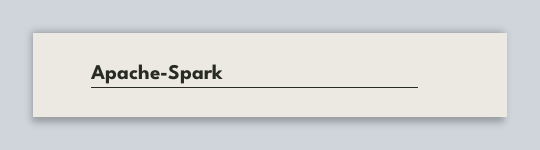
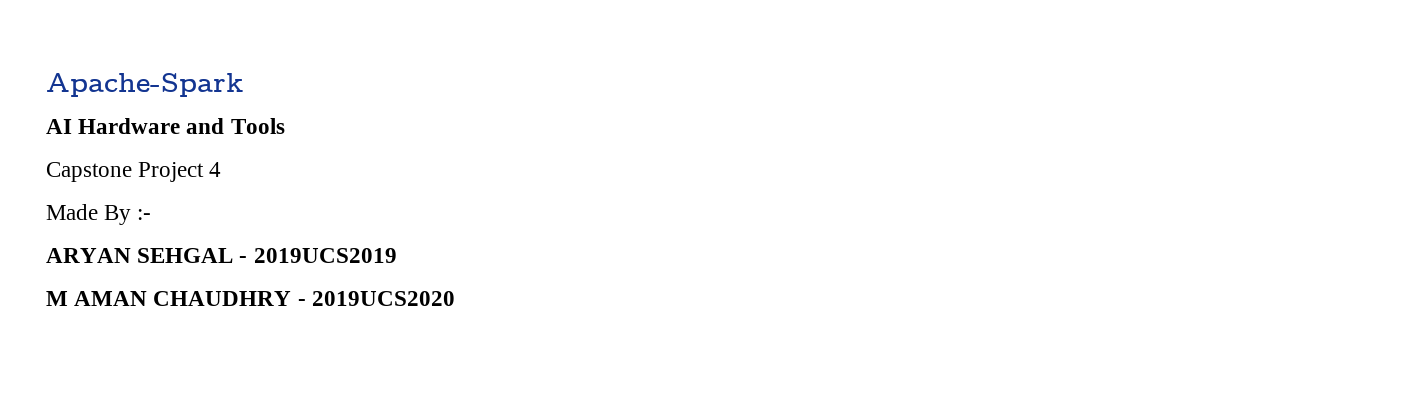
+ AI Hardware and Tools
+ Capstone Project 4
+ Made By :-
+ ARYAN SEHGAL - 2019UCS2019
+ M AMAN CHAUDHRY - 2019UCS2020

